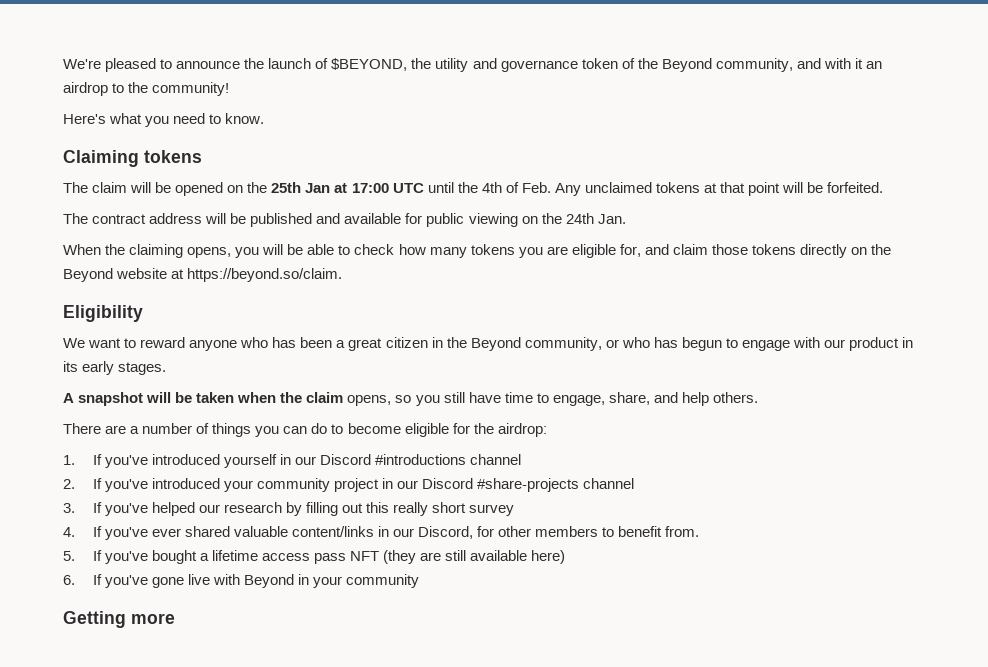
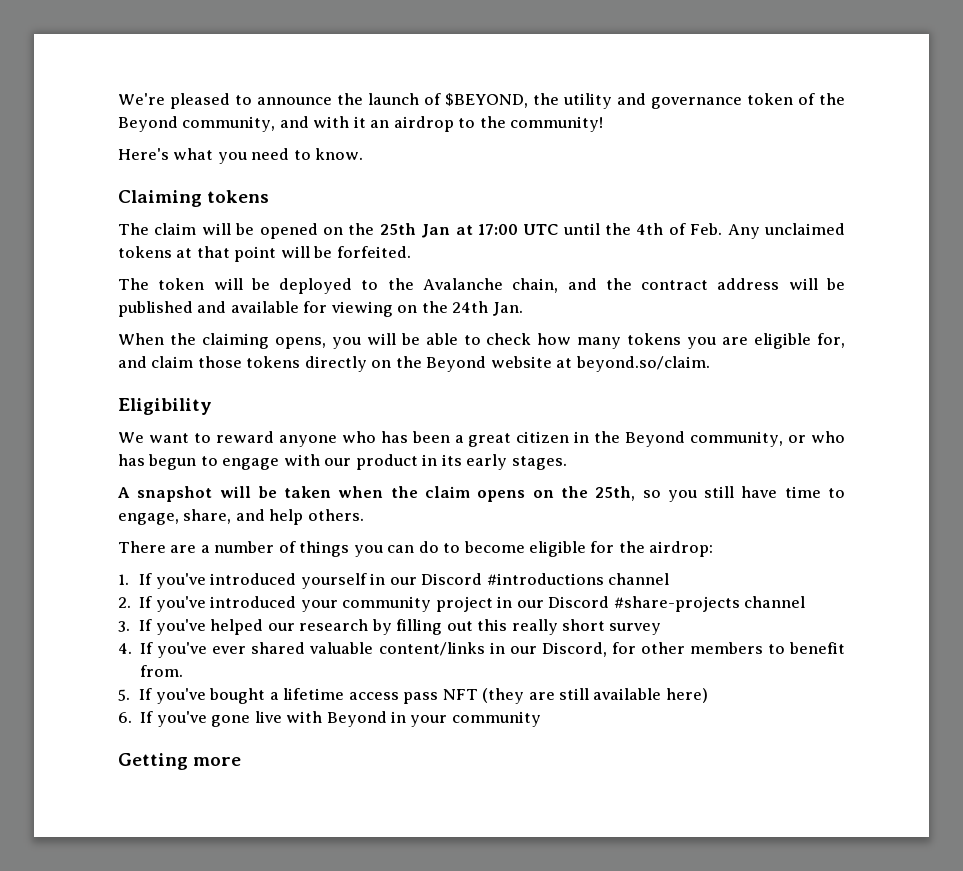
- The contract address will be published and available for public viewing on the 24th Jan.
+ The token will be deployed to the Avalanche chain, and the contract address will be published and available for viewing on the 24th Jan.
- When the claiming opens, you will be able to check how many tokens you are eligible for, and claim those tokens directly on the Beyond website at https://beyond.so/claim.
+ When the claiming opens, you will be able to check how many tokens you are eligible for, and claim those tokens directly on the Beyond website at beyond.so/claim.
- A snapshot will be taken when the claim opens, so you still have time to engage, share, and help others.
+ A snapshot will be taken when the claim opens on the 25th, so you still have time to engage, share, and help others.

